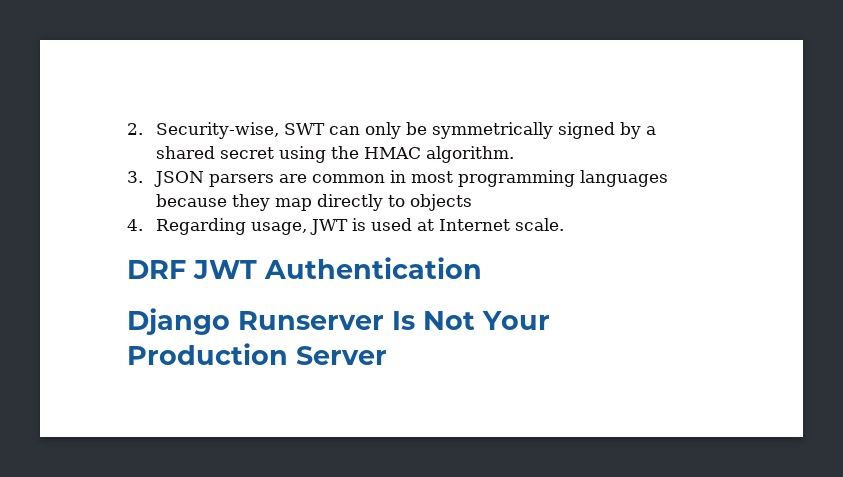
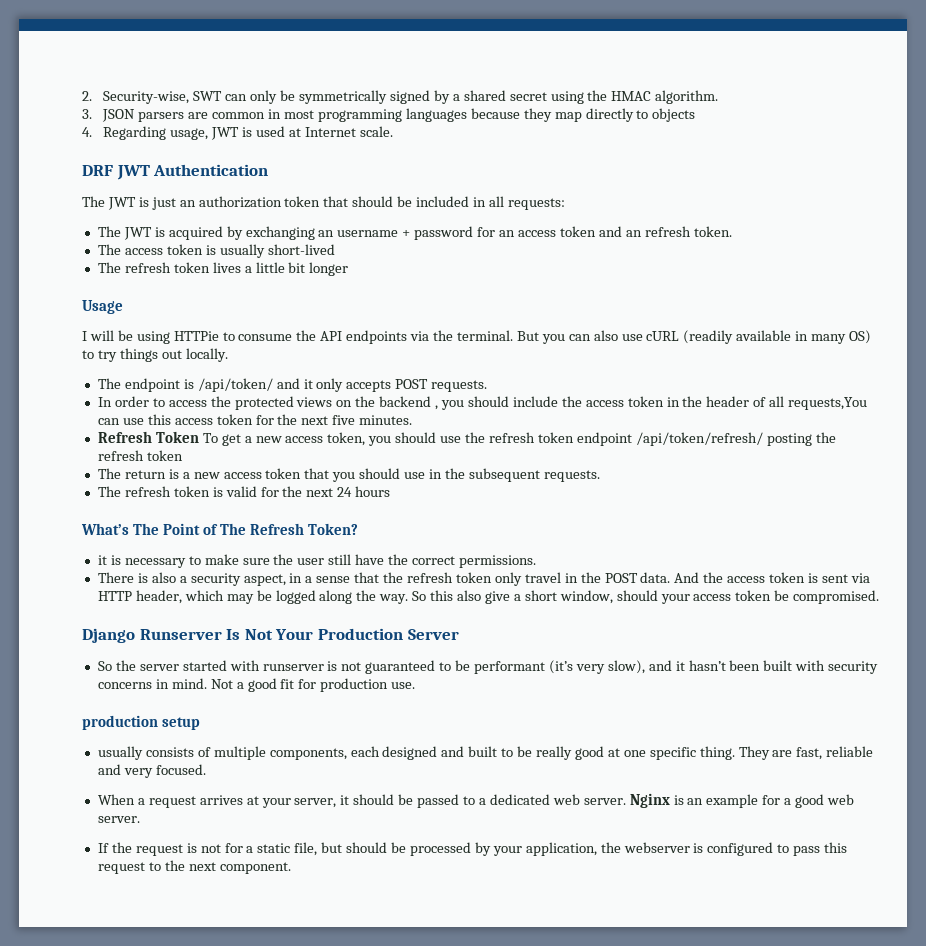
+ The JWT is just an authorization token that should be included in all requests:
+ The JWT is acquired by exchanging an username + password for an access token and an refresh token.
+ The access token is usually short-lived
+ The refresh token lives a little bit longer
+ Usage
+ I will be using HTTPie to consume the API endpoints via the terminal. But you can also use cURL (readily available in many OS) to try things out locally.
+ The endpoint is /api/token/ and it only accepts POST requests.
+ In order to access the protected views on the backend , you should include the access token in the header of all requests,You can use this access token for the next five minutes.
+ Refresh Token To get a new access token, you should use the refresh token endpoint /api/token/refresh/ posting the refresh token
+ The return is a new access token that you should use in the subsequent requests.
+ The refresh token is valid for the next 24 hours
+ What’s The Point of The Refresh Token?
+ it is necessary to make sure the user still have the correct permissions.
+ There is also a security aspect, in a sense that the refresh token only travel in the POST data. And the access token is sent via HTTP header, which may be logged along the way. So this also give a short window, should your access token be compromised.
+ So the server started with runserver is not guaranteed to be performant (it’s very slow), and it hasn’t been built with security concerns in mind. Not a good fit for production use.
+ production setup
+ usually consists of multiple components, each designed and built to be really good at one specific thing. They are fast, reliable and very focused.
+ When a request arrives at your server, it should be passed to a dedicated web server. Nginx is an example for a good web server.
+ If the request is not for a static file, but should be processed by your application, the webserver is configured to pass this request to the next component.

